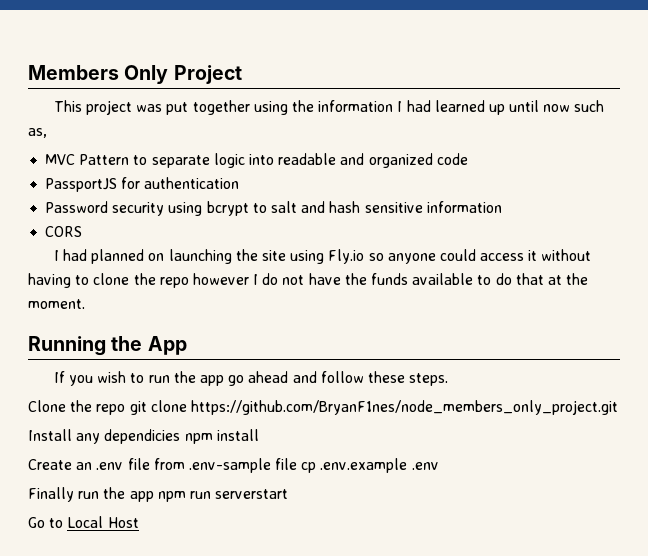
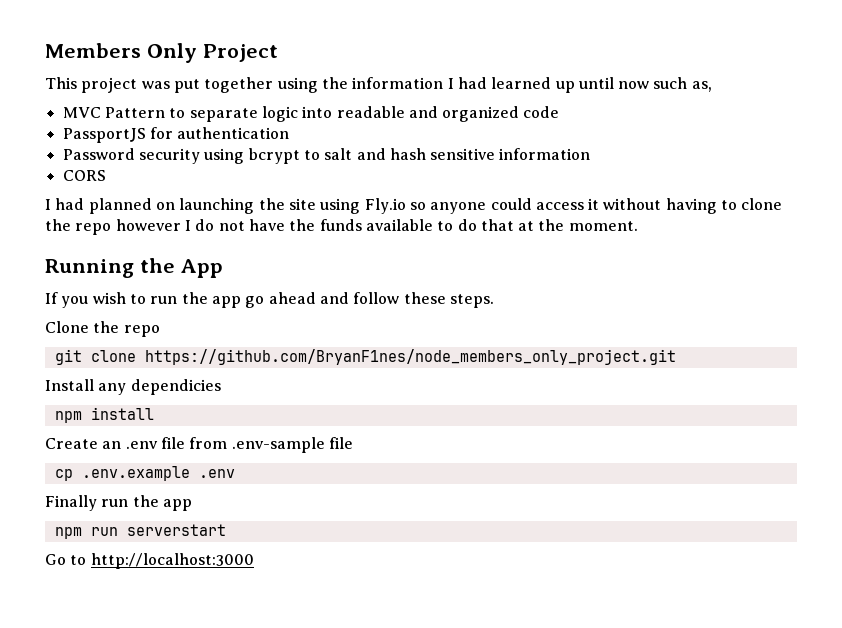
- Clone the repo git clone https://github.com/BryanF1nes/node_members_only_project.git
+ Clone the repo
+ git clone https://github.com/BryanF1nes/node_members_only_project.git
- Install any dependicies npm install
+ Install any dependicies
+ npm install
- Create an .env file from .env-sample file cp .env.example .env
+ Create an .env file from .env-sample file
+ cp .env.example .env
- Finally run the app npm run serverstart
+ Finally run the app
+ npm run serverstart
- Go to Local Host
+ Go to http://localhost:3000

